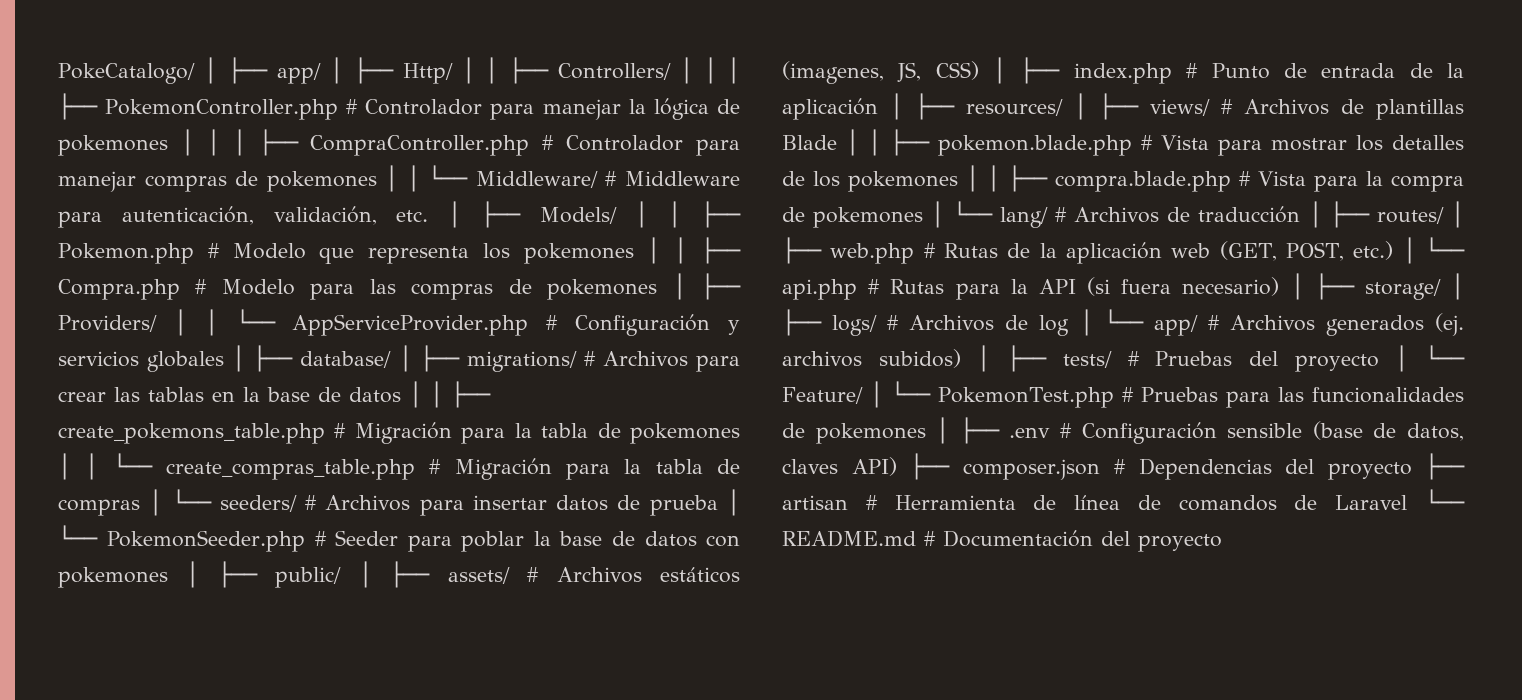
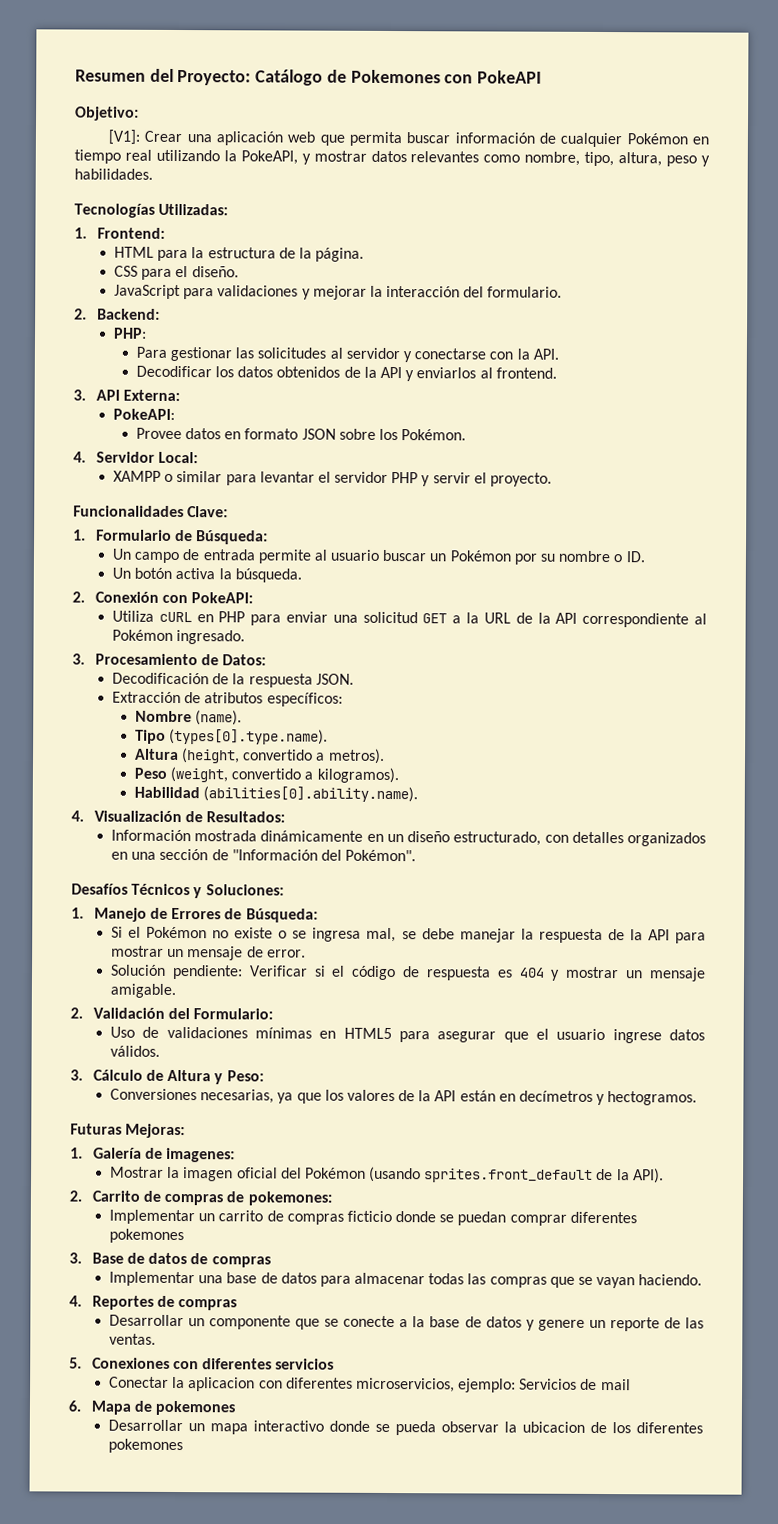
- PokeCatalogo/ │ ├── app/ │ ├── Http/ │ │ ├── Controllers/ │ │ │ ├── PokemonController.php # Controlador para manejar la lógica de pokemones │ │ │ ├── CompraController.php # Controlador para manejar compras de pokemones │ │ └── Middleware/ # Middleware para autenticación, validación, etc. │ ├── Models/ │ │ ├── Pokemon.php # Modelo que representa los pokemones │ │ ├── Compra.php # Modelo para las compras de pokemones │ ├── Providers/ │ │ └── AppServiceProvider.php # Configuración y servicios globales │ ├── database/ │ ├── migrations/ # Archivos para crear las tablas en la base de datos │ │ ├── create_pokemons_table.php # Migración para la tabla de pokemones │ │ └── create_compras_table.php # Migración para la tabla de compras │ └── seeders/ # Archivos para insertar datos de prueba │ └── PokemonSeeder.php # Seeder para poblar la base de datos con pokemones │ ├── public/ │ ├── assets/ # Archivos estáticos (imagenes, JS, CSS) │ ├── index.php # Punto de entrada de la aplicación │ ├── resources/ │ ├── views/ # Archivos de plantillas Blade │ │ ├── pokemon.blade.php # Vista para mostrar los detalles de los pokemones │ │ ├── compra.blade.php # Vista para la compra de pokemones │ └── lang/ # Archivos de traducción │ ├── routes/ │ ├── web.php # Rutas de la aplicación web (GET, POST, etc.) │ └── api.php # Rutas para la API (si fuera necesario) │ ├── storage/ │ ├── logs/ # Archivos de log │ └── app/ # Archivos generados (ej. archivos subidos) │ ├── tests/ # Pruebas del proyecto │ └── Feature/ │ └── PokemonTest.php # Pruebas para las funcionalidades de pokemones │ ├── .env # Configuración sensible (base de datos, claves API) ├── composer.json # Dependencias del proyecto ├── artisan # Herramienta de línea de comandos de Laravel └── README.md # Documentación del proyecto
+ Resumen del Proyecto: Catálogo de Pokemones con PokeAPI
+ Objetivo:
+ [V1]: Crear una aplicación web que permita buscar información de cualquier Pokémon en tiempo real utilizando la PokeAPI, y mostrar datos relevantes como nombre, tipo, altura, peso y habilidades.
+ Tecnologías Utilizadas:
+ 1. Frontend:
+ HTML para la estructura de la página.
+ CSS para el diseño.
+ JavaScript para validaciones y mejorar la interacción del formulario.
+ 2. Backend:
+ PHP:
+ Para gestionar las solicitudes al servidor y conectarse con la API.
+ Decodificar los datos obtenidos de la API y enviarlos al frontend.
+ 3. API Externa:
+ PokeAPI:
+ Provee datos en formato JSON sobre los Pokémon.
+ 4. Servidor Local:
+ XAMPP o similar para levantar el servidor PHP y servir el proyecto.
+ Funcionalidades Clave:
+ 1. Formulario de Búsqueda:
+ Un campo de entrada permite al usuario buscar un Pokémon por su nombre o ID.
+ Un botón activa la búsqueda.
+ 2. Conexión con PokeAPI:
+ Utiliza cURL en PHP para enviar una solicitud GET a la URL de la API correspondiente al Pokémon ingresado.
+ 3. Procesamiento de Datos:
+ Decodificación de la respuesta JSON.
+ Extracción de atributos específicos:
+ Nombre (name).
+ Tipo (types[0].type.name).
+ Altura (height, convertido a metros).
+ Peso (weight, convertido a kilogramos).
+ Habilidad (abilities[0].ability.name).
+ 4. Visualización de Resultados:
+ Información mostrada dinámicamente en un diseño estructurado, con detalles organizados en una sección de "Información del Pokémon".
+ Desafíos Técnicos y Soluciones:
+ 1. Manejo de Errores de Búsqueda:
+ Si el Pokémon no existe o se ingresa mal, se debe manejar la respuesta de la API para mostrar un mensaje de error.
+ Solución pendiente: Verificar si el código de respuesta es 404 y mostrar un mensaje amigable.
+ 2. Validación del Formulario:
+ Uso de validaciones mínimas en HTML5 para asegurar que el usuario ingrese datos válidos.
+ 3. Cálculo de Altura y Peso:
+ Conversiones necesarias, ya que los valores de la API están en decímetros y hectogramos.
+ Futuras Mejoras:
+ 1. Galería de imagenes:
+ Mostrar la imagen oficial del Pokémon (usando sprites.front_default de la API).
+ 2. Carrito de compras de pokemones:
+ Implementar un carrito de compras ficticio donde se puedan comprar diferentes pokemones
+ 3. Base de datos de compras
+ Implementar una base de datos para almacenar todas las compras que se vayan haciendo.
+ 4. Reportes de compras
+ Desarrollar un componente que se conecte a la base de datos y genere un reporte de las ventas.
+ 5. Conexiones con diferentes servicios
+ Conectar la aplicacion con diferentes microservicios, ejemplo: Servicios de mail
+ 6. Mapa de pokemones
+ Desarrollar un mapa interactivo donde se pueda observar la ubicacion de los diferentes pokemones

